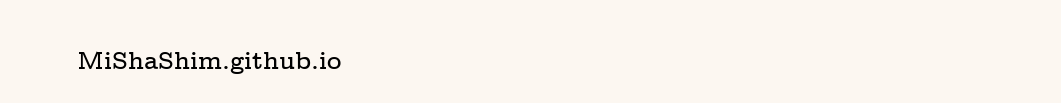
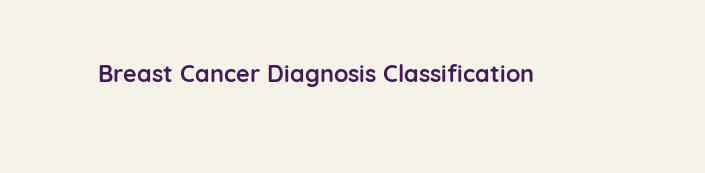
- MiShaShim.github.io
+ Breast Cancer Diagnosis Classification

